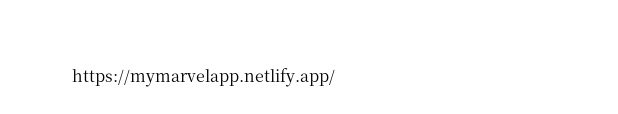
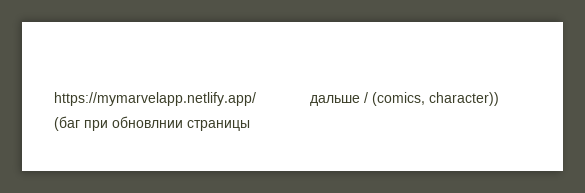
+ (баг при обновлнии страницы дальше / (comics, character))

